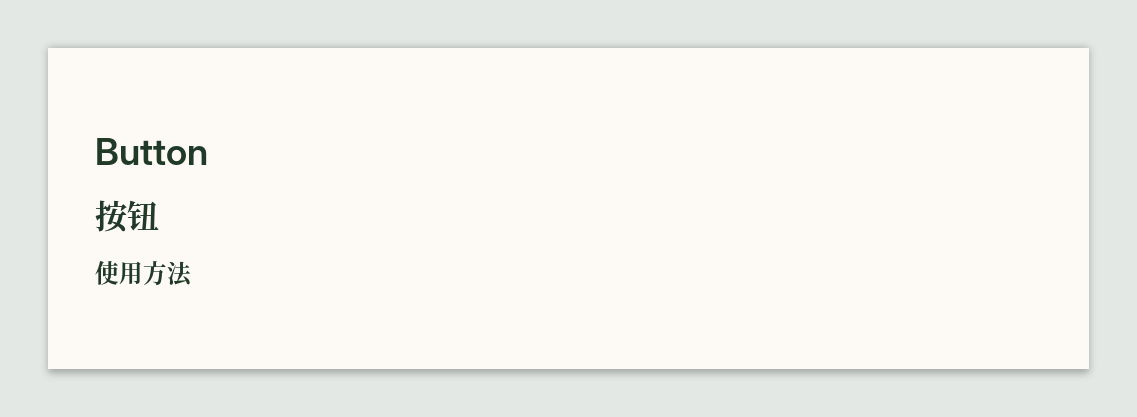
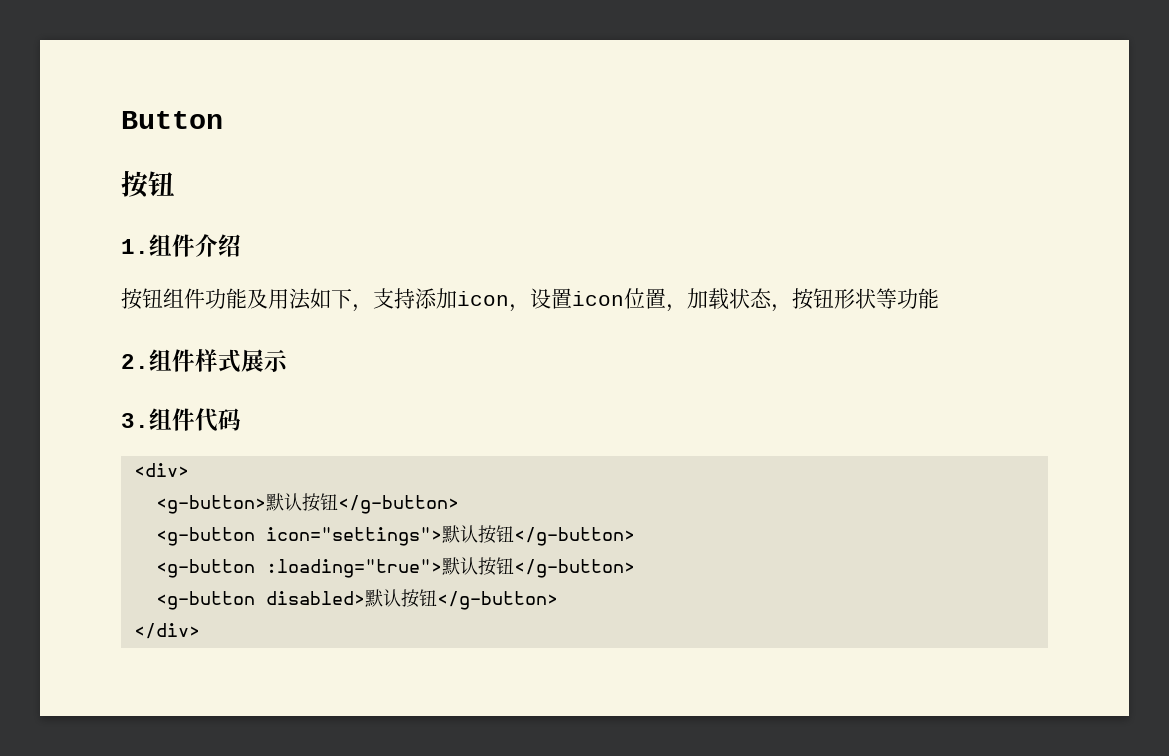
- 使用方法
+ 1.组件介绍
+ 按钮组件功能及用法如下，支持添加icon，设置icon位置，加载状态，按钮形状等功能
+ 2.组件样式展示
+ 3.组件代码
+ <div>
+ <g-button>默认按钮</g-button>
+ <g-button icon="settings">默认按钮</g-button>
+ <g-button :loading="true">默认按钮</g-button>
+ <g-button disabled>默认按钮</g-button>
+ </div>

